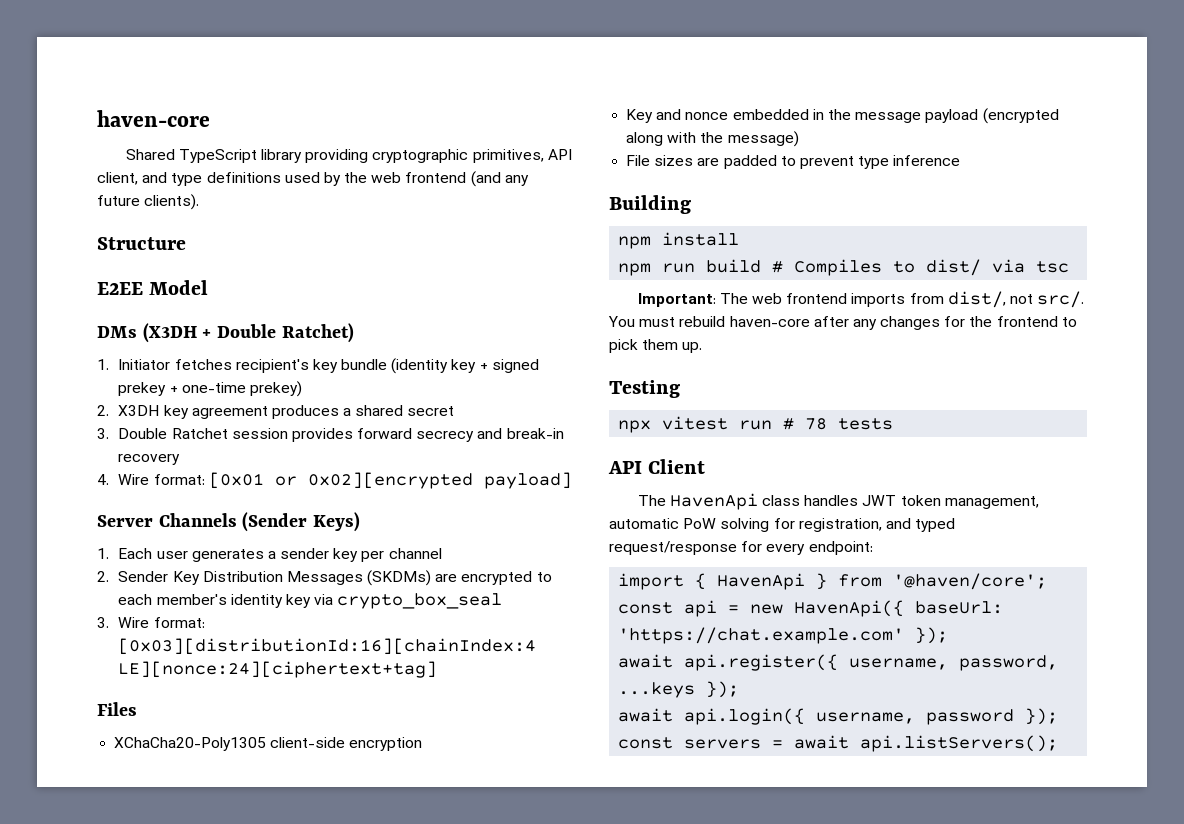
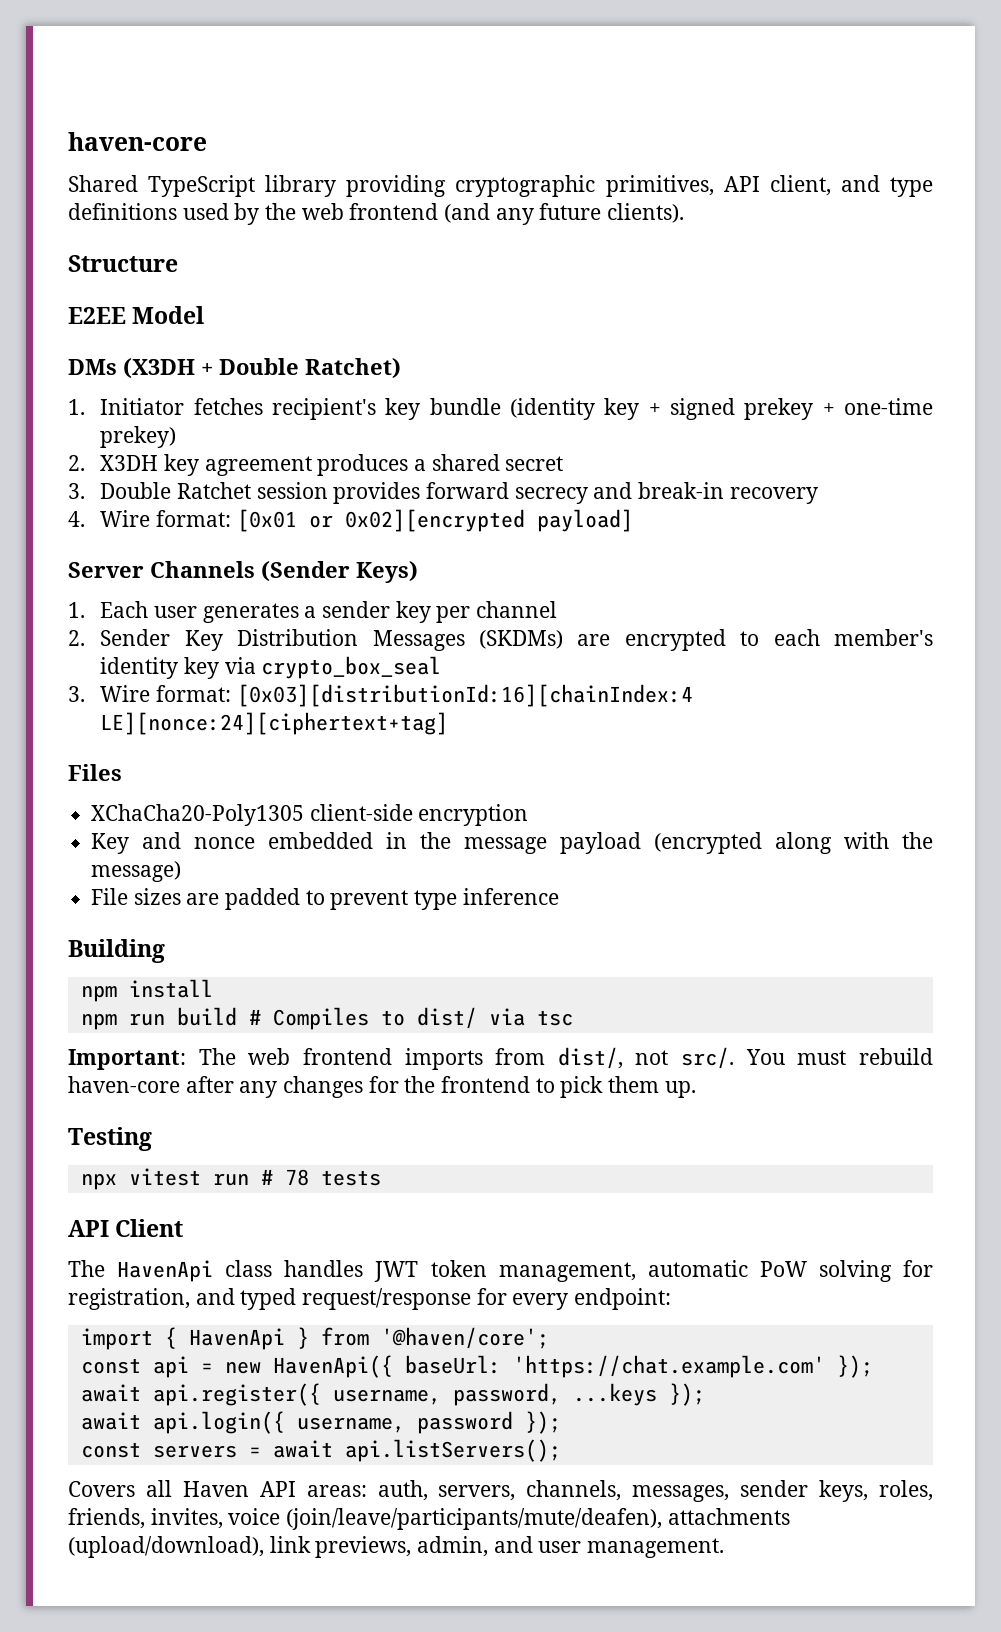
+ Covers all Haven API areas: auth, servers, channels, messages, sender keys, roles, friends, invites, voice (join/leave/participants/mute/deafen), attachments (upload/download), link previews, admin, and user management.

